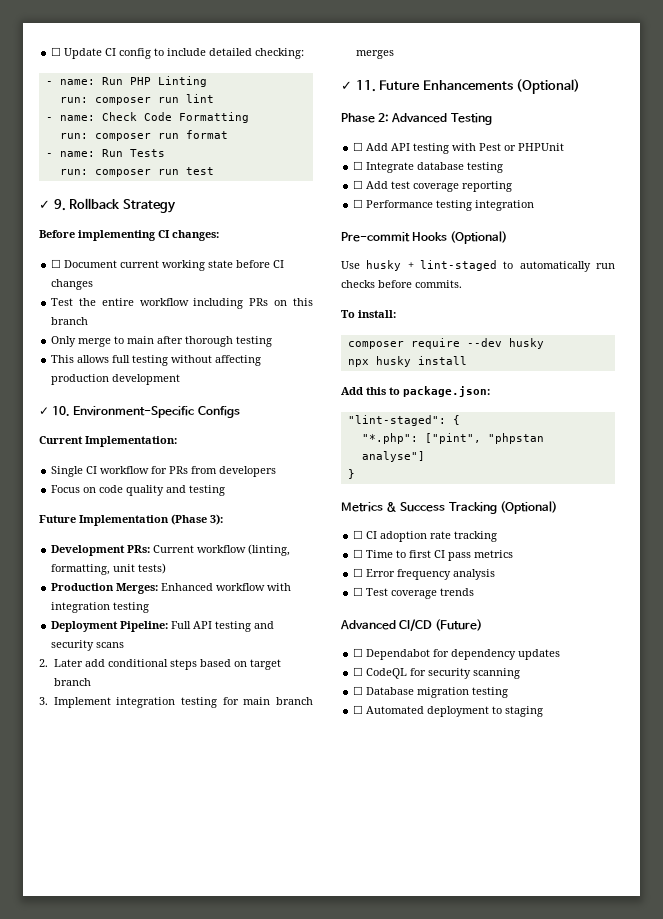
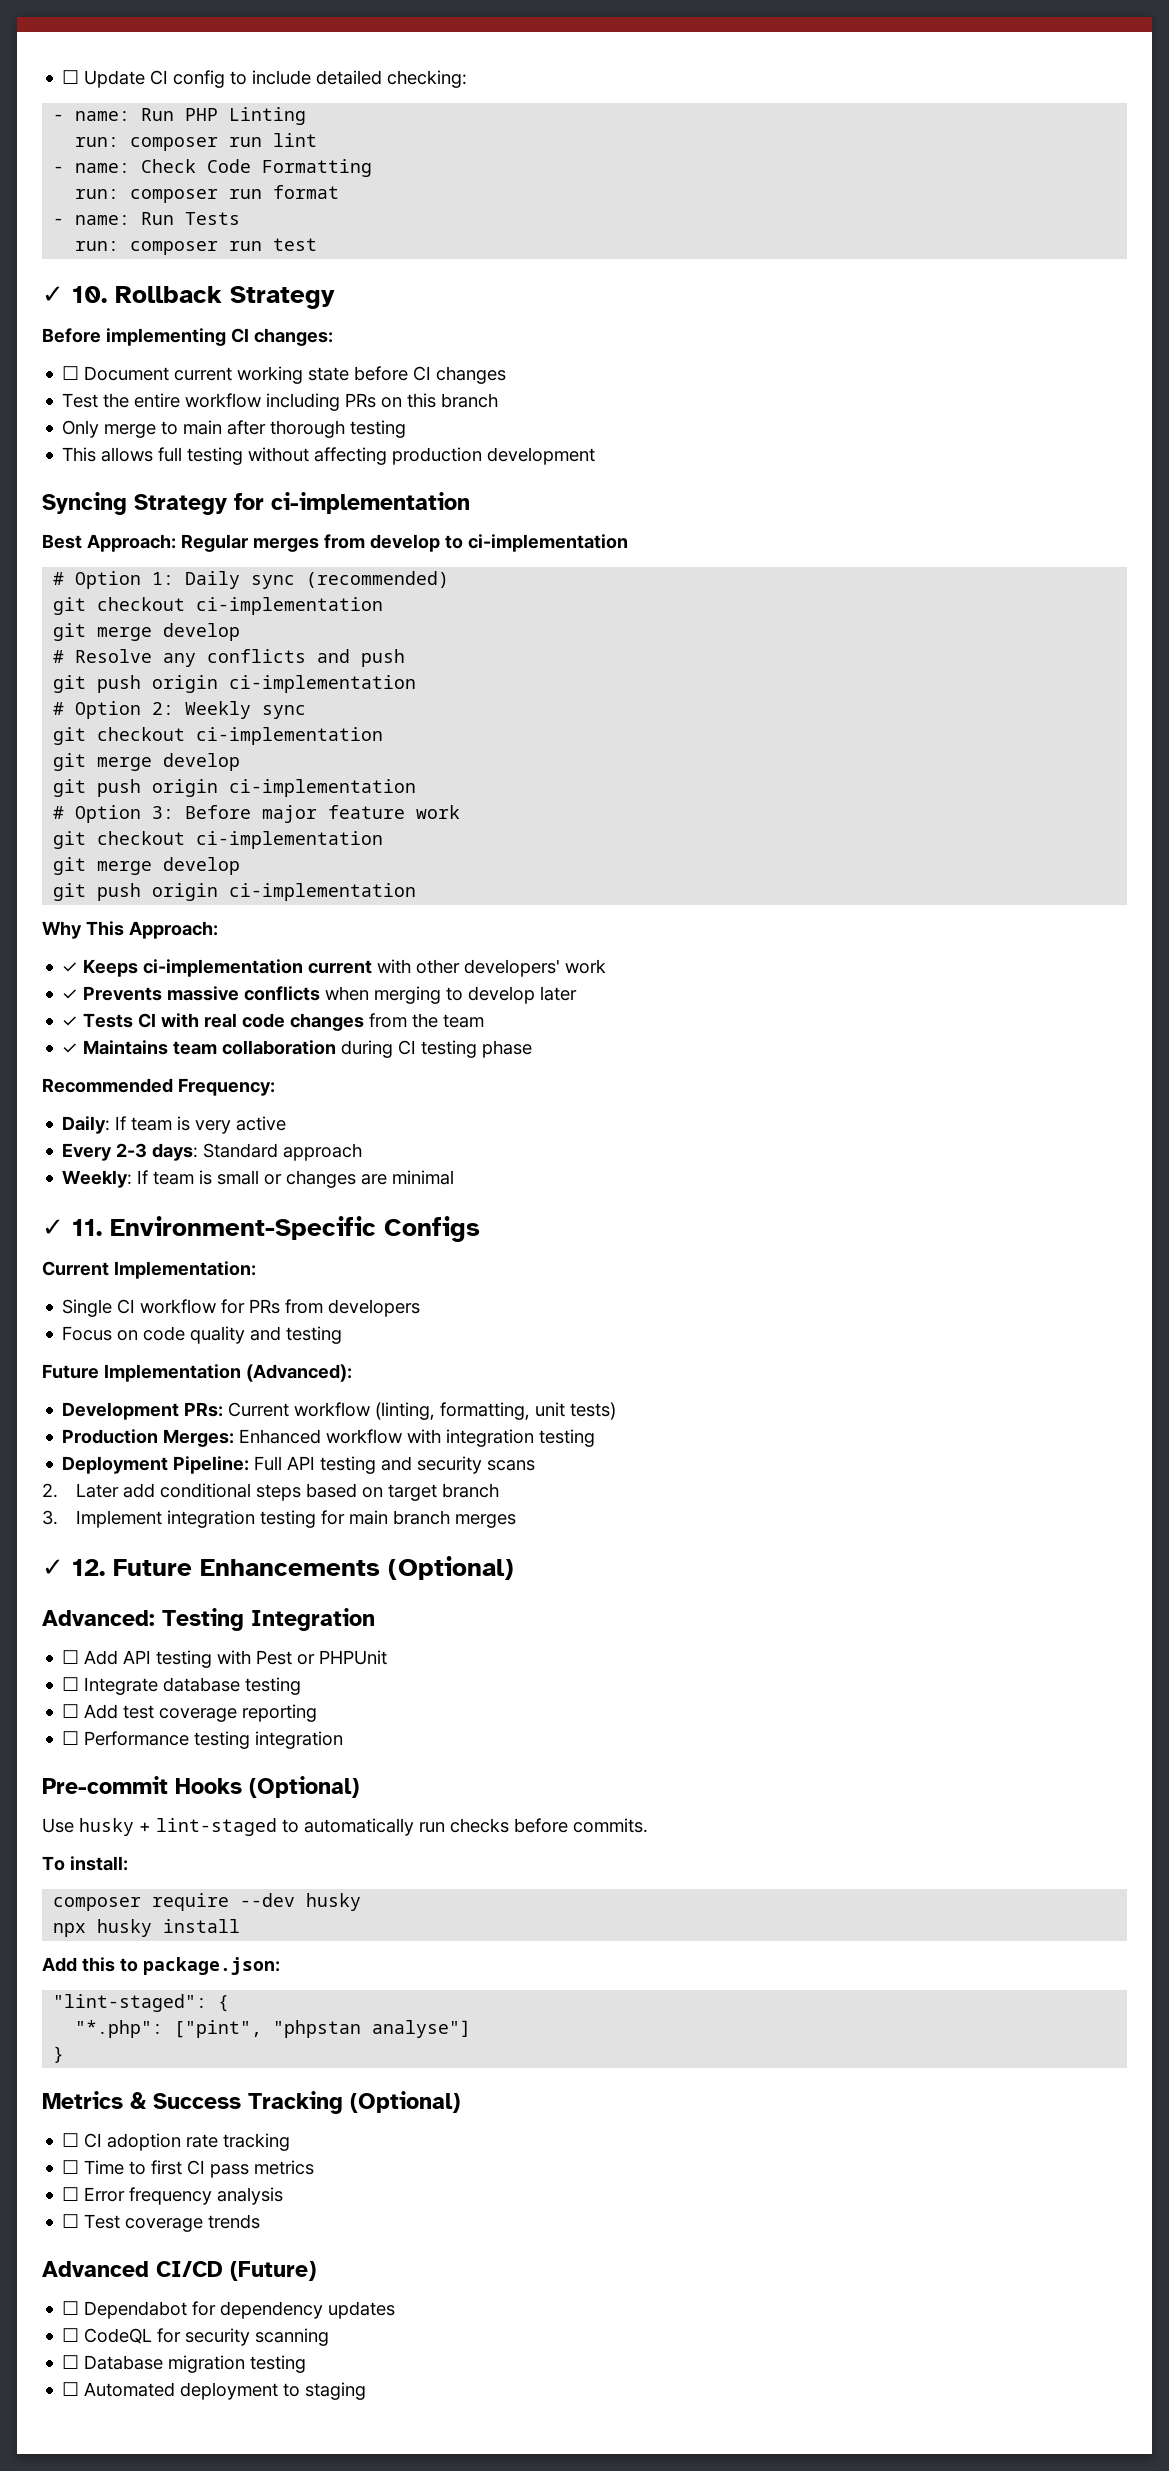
- ✓ 9. Rollback Strategy
+ ✓ 10. Rollback Strategy
- ✓ 10. Environment-Specific Configs
+ Syncing Strategy for ci-implementation
+ Best Approach: Regular merges from develop to ci-implementation
+ # Option 1: Daily sync (recommended)
+ git checkout ci-implementation
+ git merge develop
+ # Resolve any conflicts and push
+ git push origin ci-implementation
+ # Option 2: Weekly sync
+ git checkout ci-implementation
+ git merge develop
+ git push origin ci-implementation
+ # Option 3: Before major feature work
+ git checkout ci-implementation
+ git merge develop
+ git push origin ci-implementation
+ Why This Approach:
+ ✓ Keeps ci-implementation current with other developers' work
+ ✓ Prevents massive conflicts when merging to develop later
+ ✓ Tests CI with real code changes from the team
+ ✓ Maintains team collaboration during CI testing phase
+ Recommended Frequency:
+ Daily: If team is very active
+ Every 2-3 days: Standard approach
+ Weekly: If team is small or changes are minimal
+ ✓ 11. Environment-Specific Configs
- Future Implementation (Phase 3):
+ Future Implementation (Advanced):
- ✓ 11. Future Enhancements (Optional)
+ ✓ 12. Future Enhancements (Optional)
- Phase 2: Advanced Testing
+ Advanced: Testing Integration

